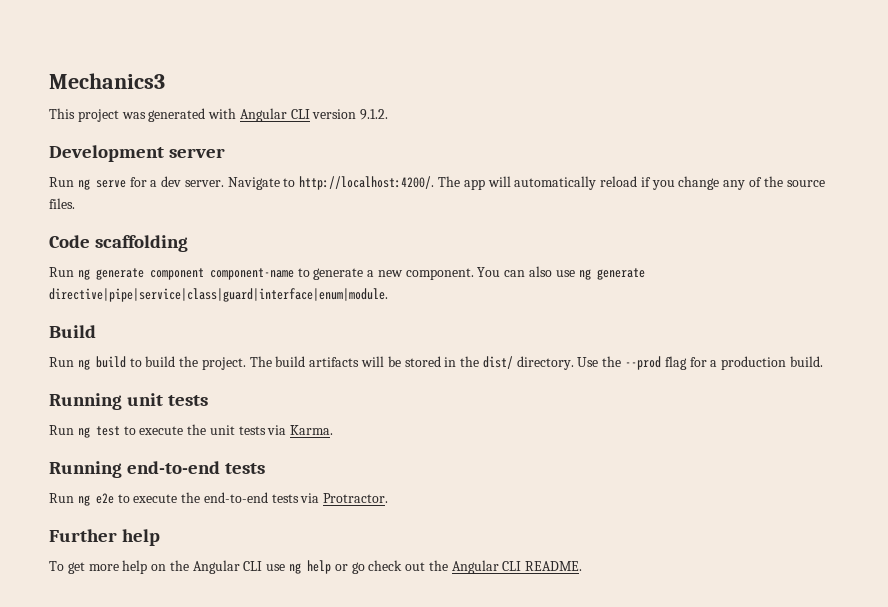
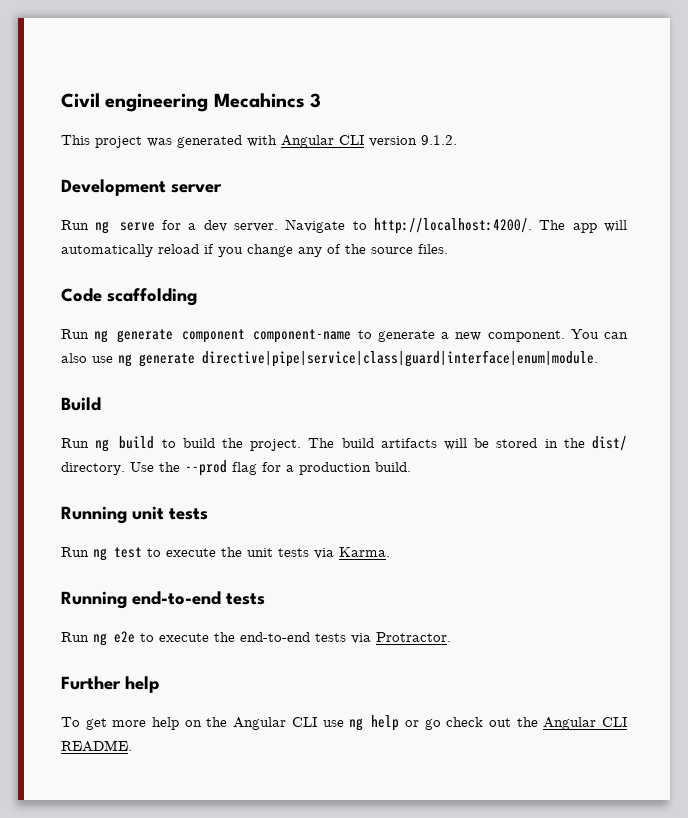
- Mechanics3
+ Civil engineering Mecahincs 3

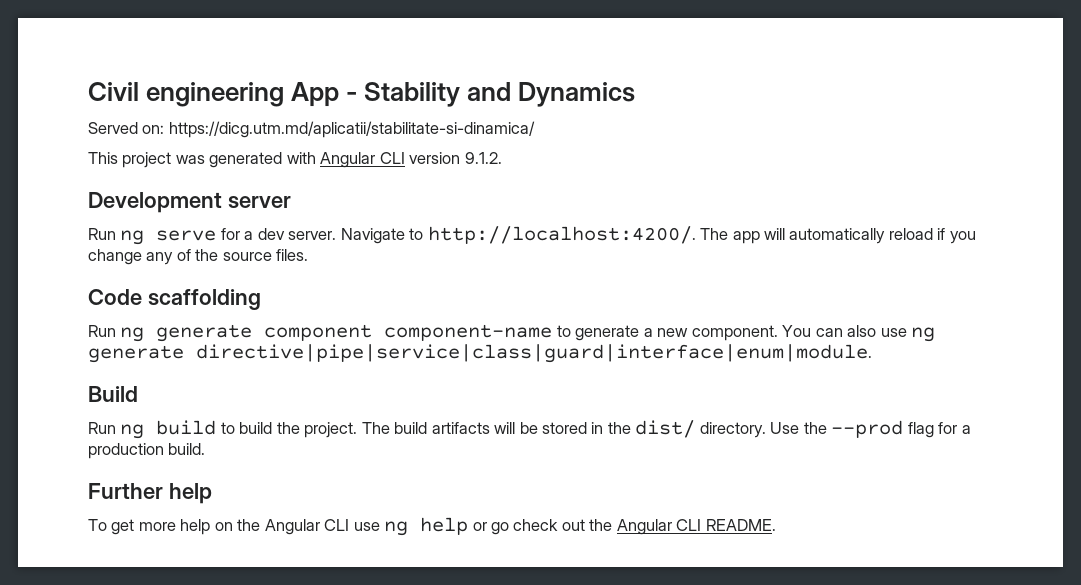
- Civil engineering Mecahincs 3
+ Civil engineering App - Stability and Dynamics
+ Served on: https://dicg.utm.md/aplicatii/stabilitate-si-dinamica/
- Running unit tests
- Run ng test to execute the unit tests via Karma.
- Running end-to-end tests
- Run ng e2e to execute the end-to-end tests via Protractor.

